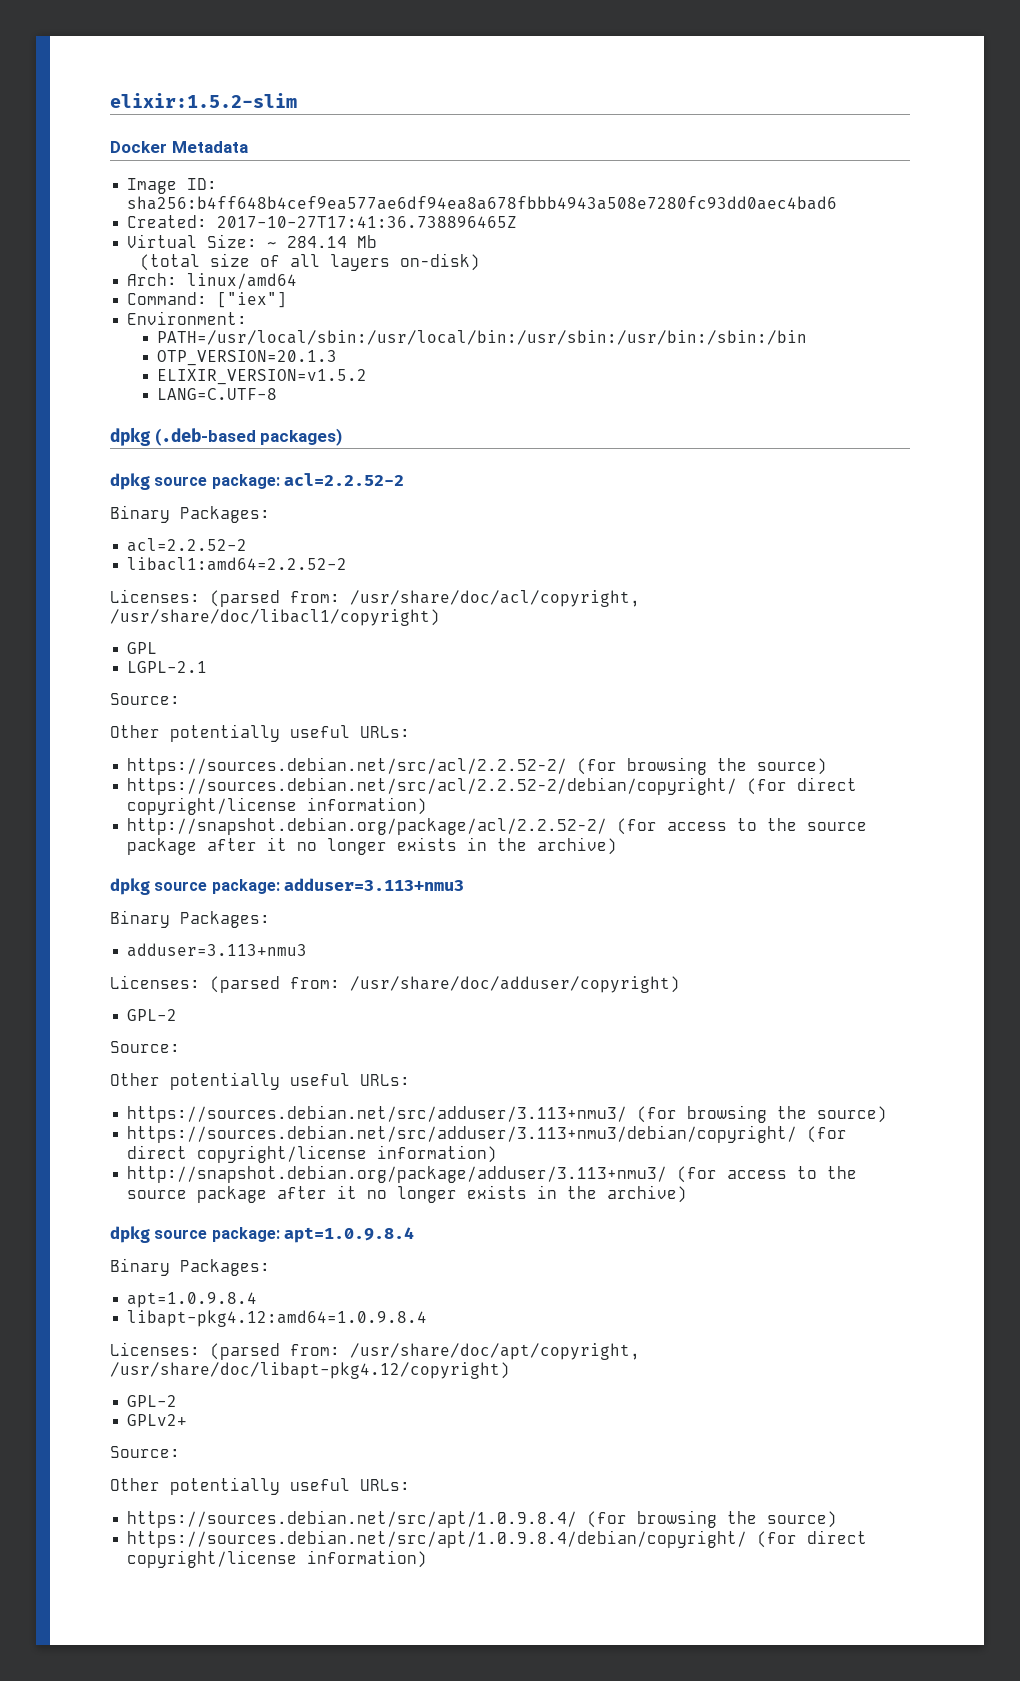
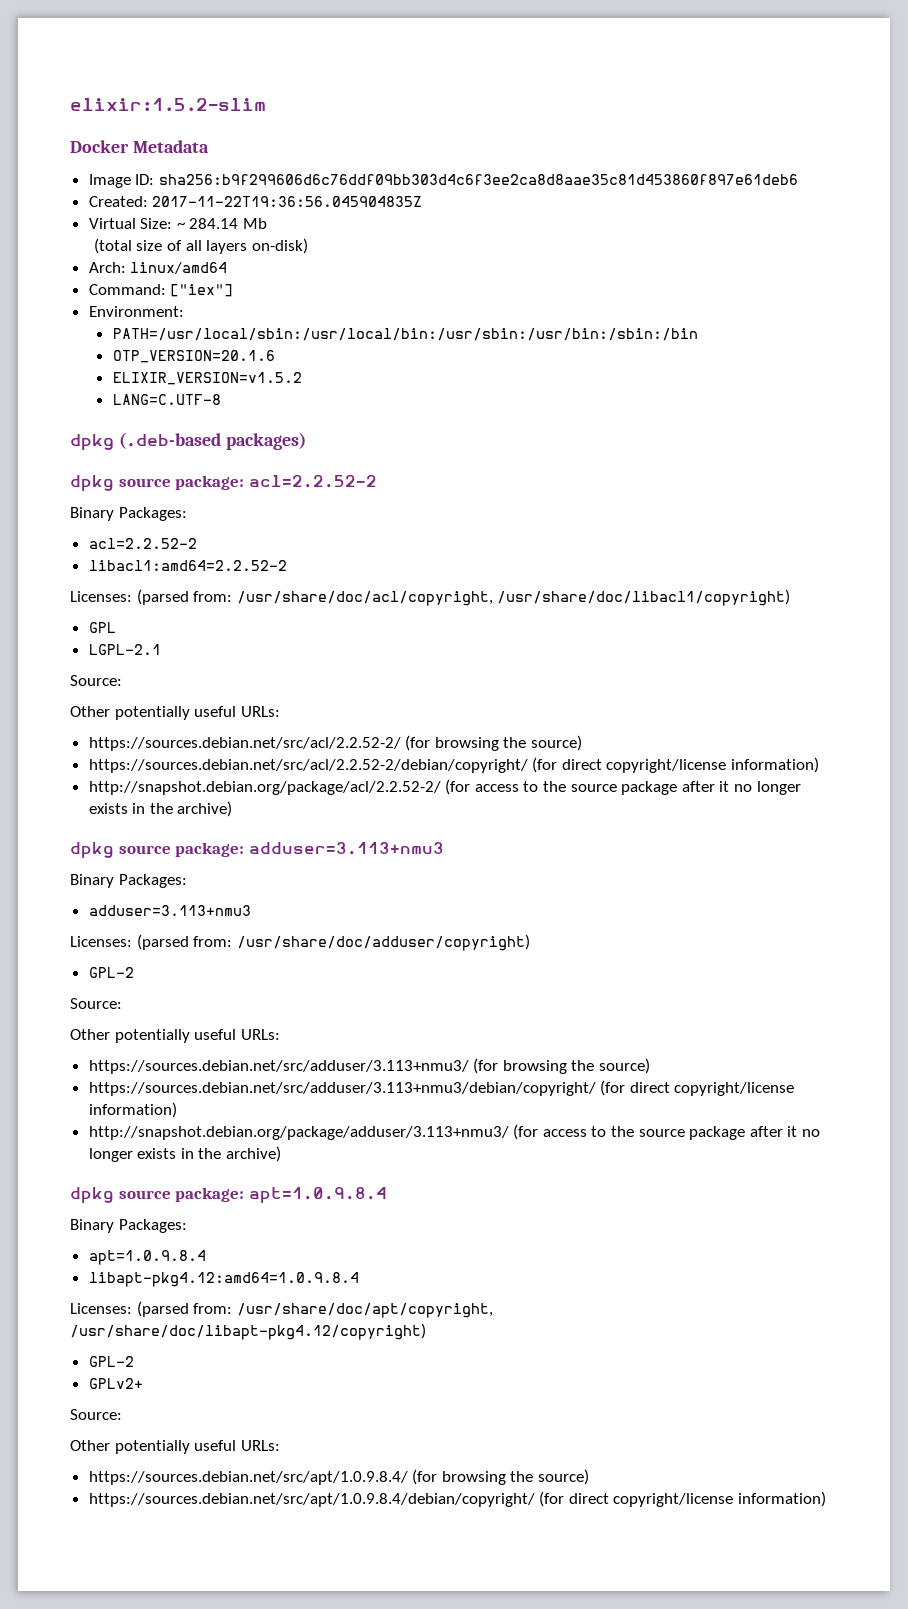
- Image ID: sha256:b4ff648b4cef9ea577ae6df94ea8a678fbbb4943a508e7280fc93dd0aec4bad6
+ Image ID: sha256:b9f299606d6c76ddf09bb303d4c6f3ee2ca8d8aae35c81d453860f897e61deb6
- Created: 2017-10-27T17:41:36.738896465Z
+ Created: 2017-11-22T19:36:56.045904835Z
- OTP_VERSION=20.1.3
+ OTP_VERSION=20.1.6

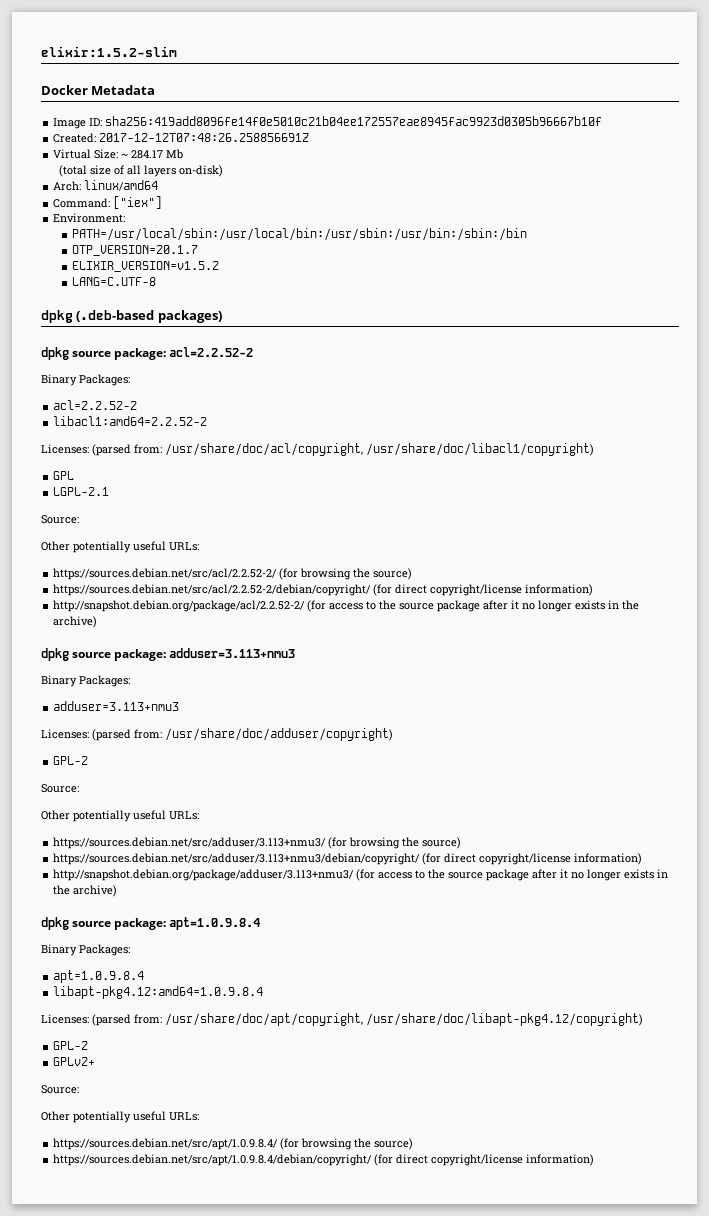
- Image ID: sha256:b9f299606d6c76ddf09bb303d4c6f3ee2ca8d8aae35c81d453860f897e61deb6
+ Image ID: sha256:419add8096fe14f0e5010c21b04ee172557eae8945fac9923d0305b96667b10f
- Created: 2017-11-22T19:36:56.045904835Z
+ Created: 2017-12-12T07:48:26.258856691Z
- Virtual Size: ~ 284.14 Mb
+ Virtual Size: ~ 284.17 Mb
- OTP_VERSION=20.1.6
+ OTP_VERSION=20.1.7

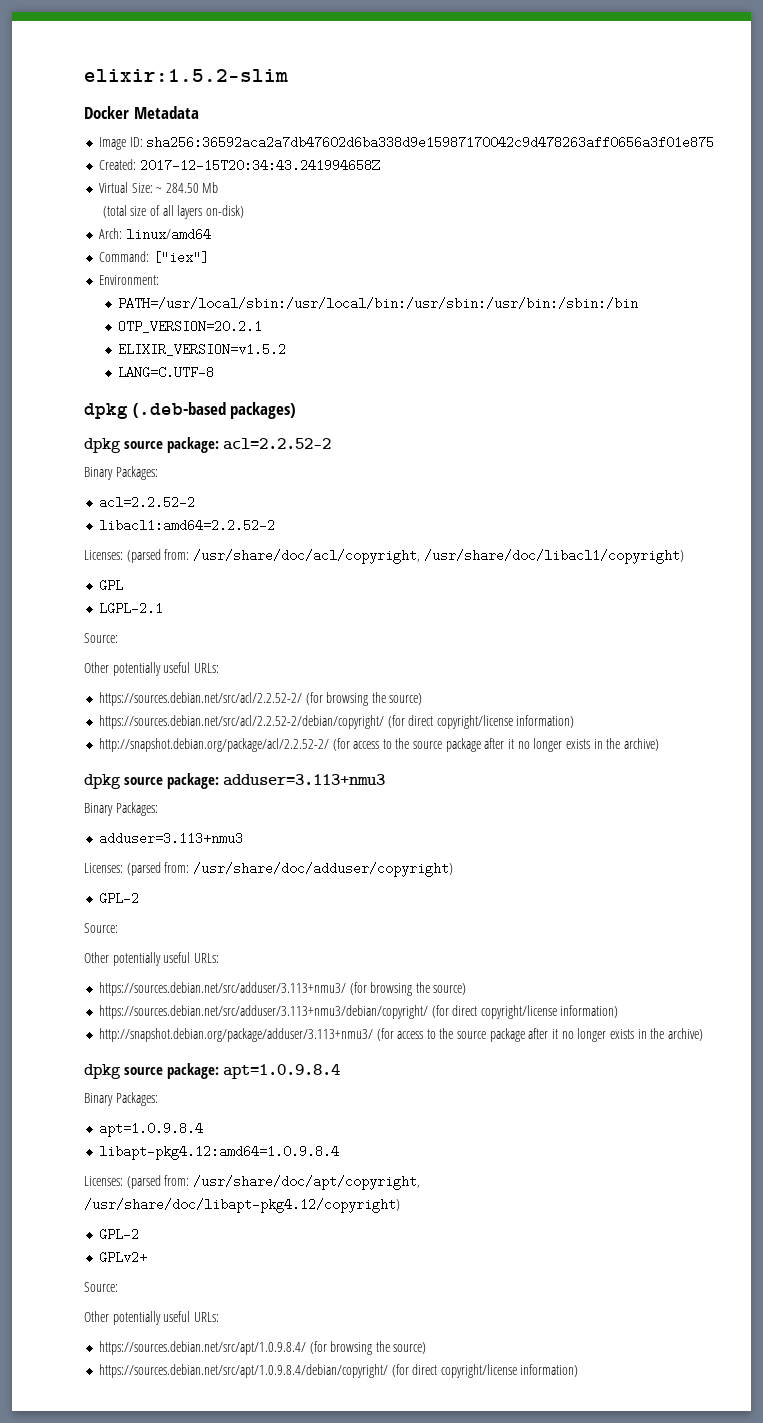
- Image ID: sha256:419add8096fe14f0e5010c21b04ee172557eae8945fac9923d0305b96667b10f
+ Image ID: sha256:36592aca2a7db47602d6ba338d9e15987170042c9d478263aff0656a3f01e875
- Created: 2017-12-12T07:48:26.258856691Z
+ Created: 2017-12-15T20:34:43.241994658Z
- Virtual Size: ~ 284.17 Mb
+ Virtual Size: ~ 284.50 Mb
- OTP_VERSION=20.1.7
+ OTP_VERSION=20.2.1

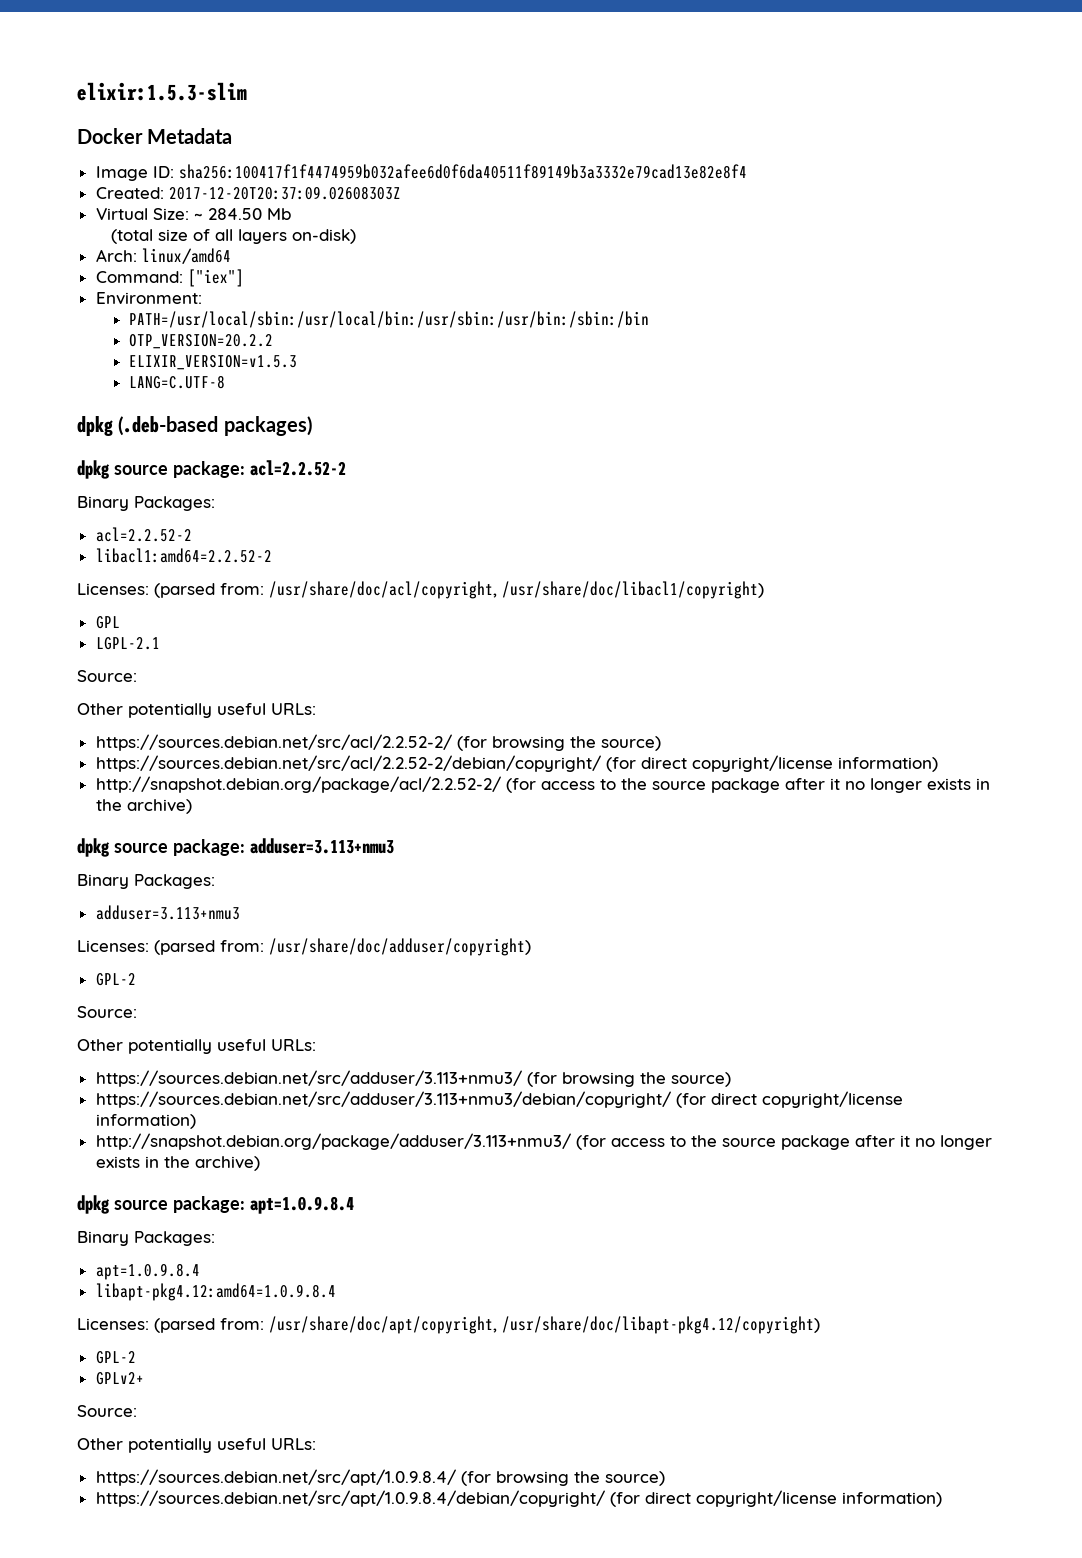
- elixir:1.5.2-slim
+ elixir:1.5.3-slim
- Image ID: sha256:36592aca2a7db47602d6ba338d9e15987170042c9d478263aff0656a3f01e875
+ Image ID: sha256:100417f1f4474959b032afee6d0f6da40511f89149b3a3332e79cad13e82e8f4
- Created: 2017-12-15T20:34:43.241994658Z
+ Created: 2017-12-20T20:37:09.02608303Z
- OTP_VERSION=20.2.1
- ELIXIR_VERSION=v1.5.2
+ OTP_VERSION=20.2.2
+ ELIXIR_VERSION=v1.5.3

